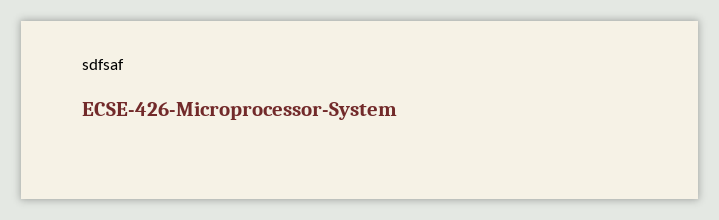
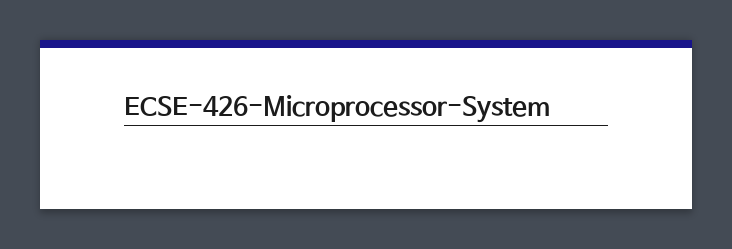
- sdfsaf

